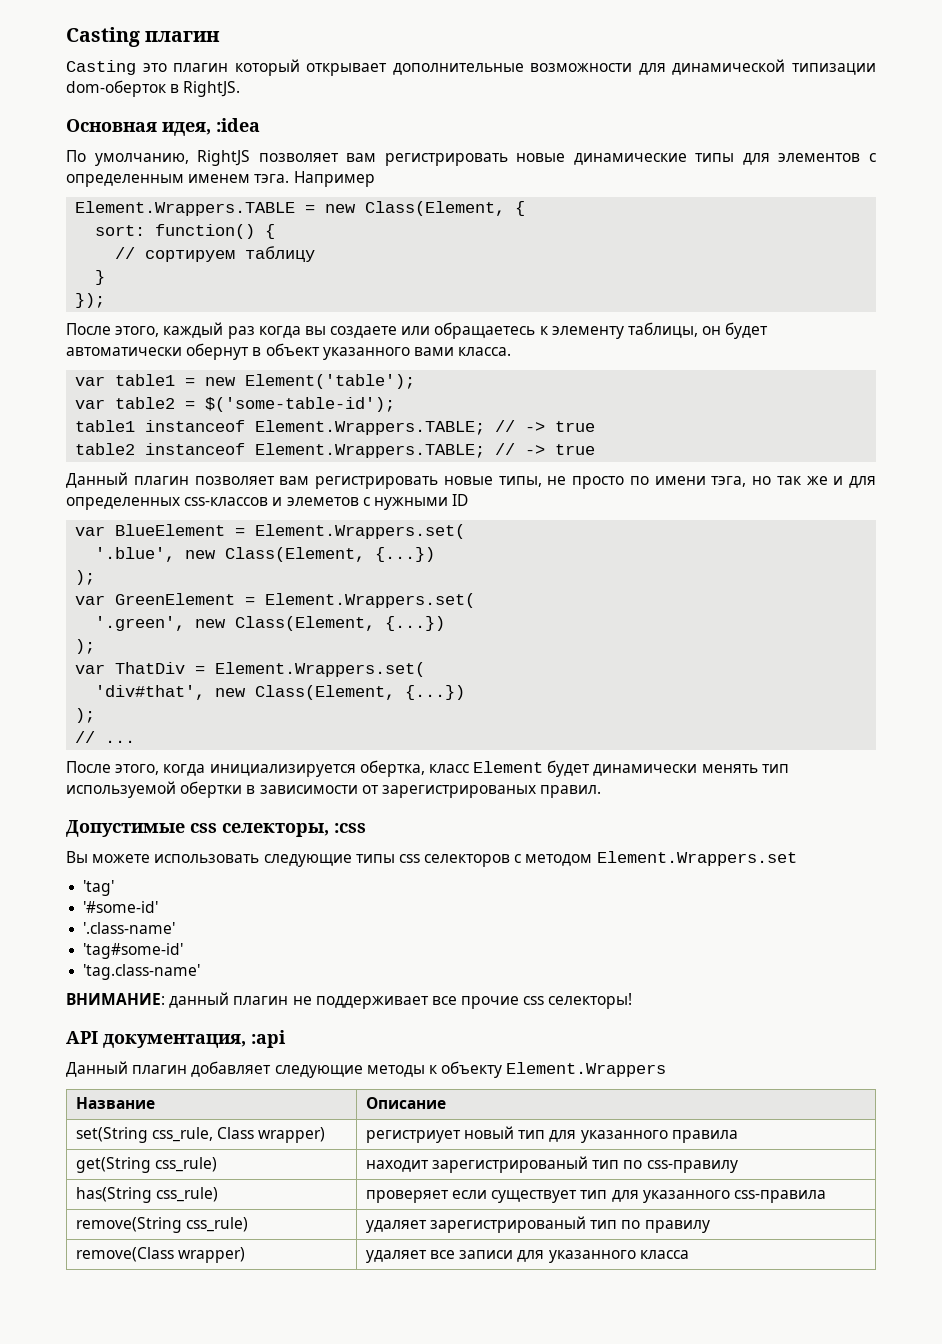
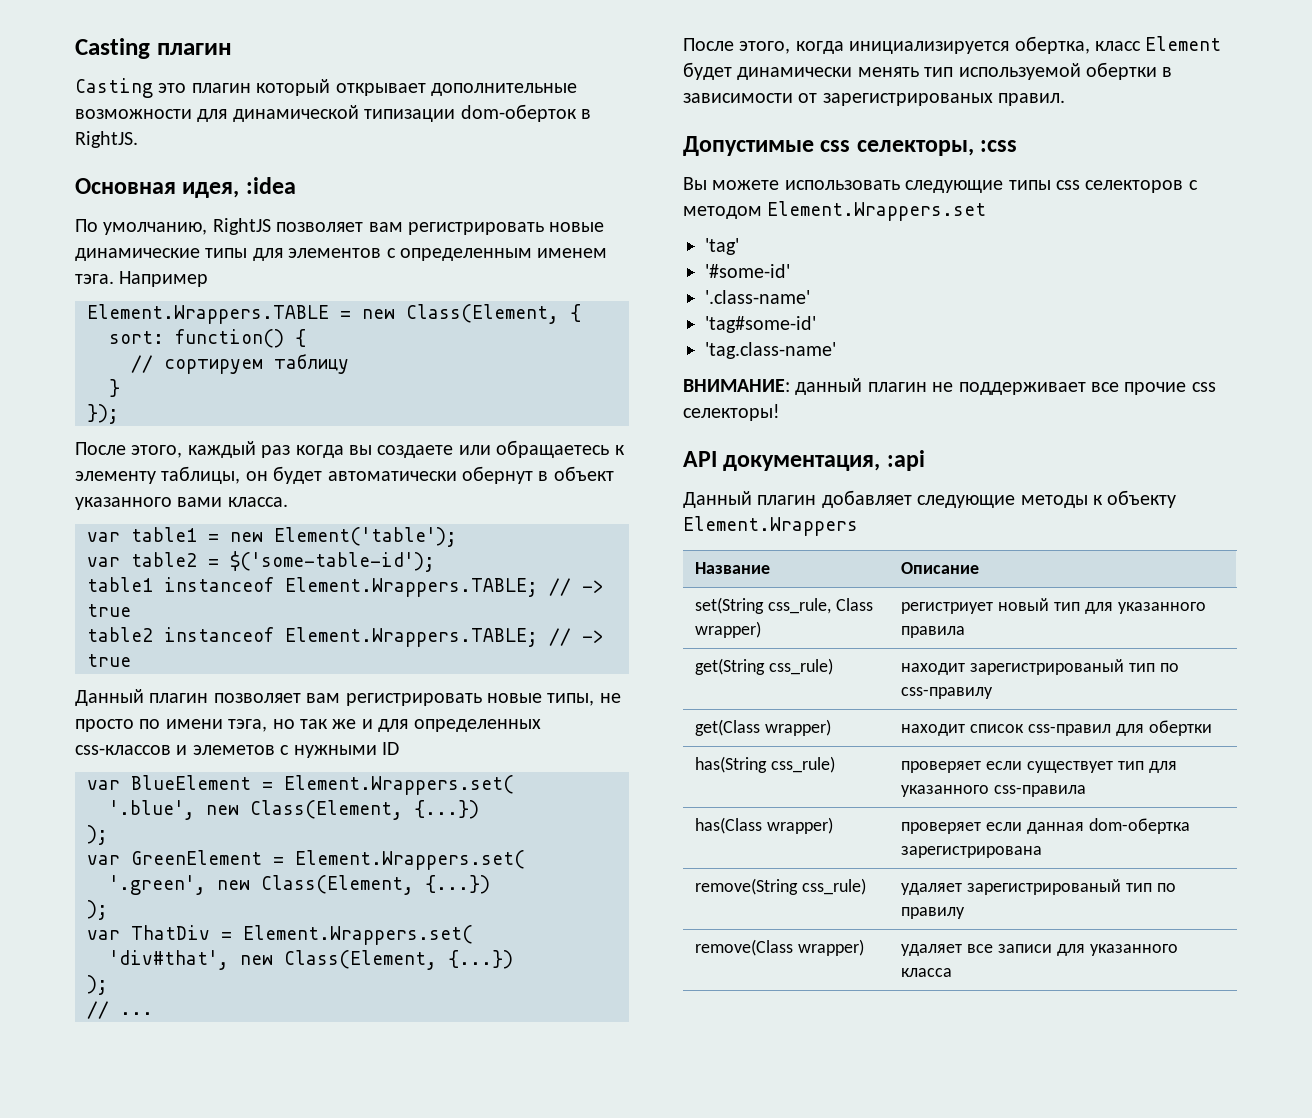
+ get(Class wrapper) | находит список css-правил для обертки
+ has(Class wrapper) | проверяет если данная dom-обертка зарегистрирована

